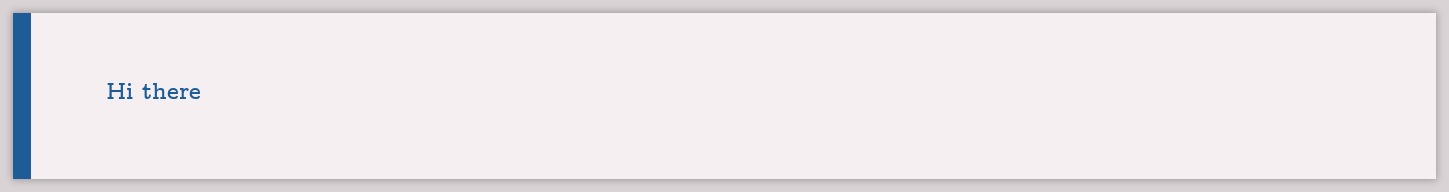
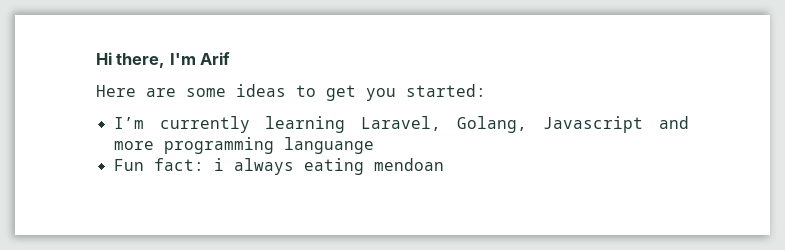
- Hi there
+ Hi there, I'm Arif
+ Here are some ideas to get you started:
+ I’m currently learning Laravel, Golang, Javascript and more programming languange
+ Fun fact: i always eating mendoan

